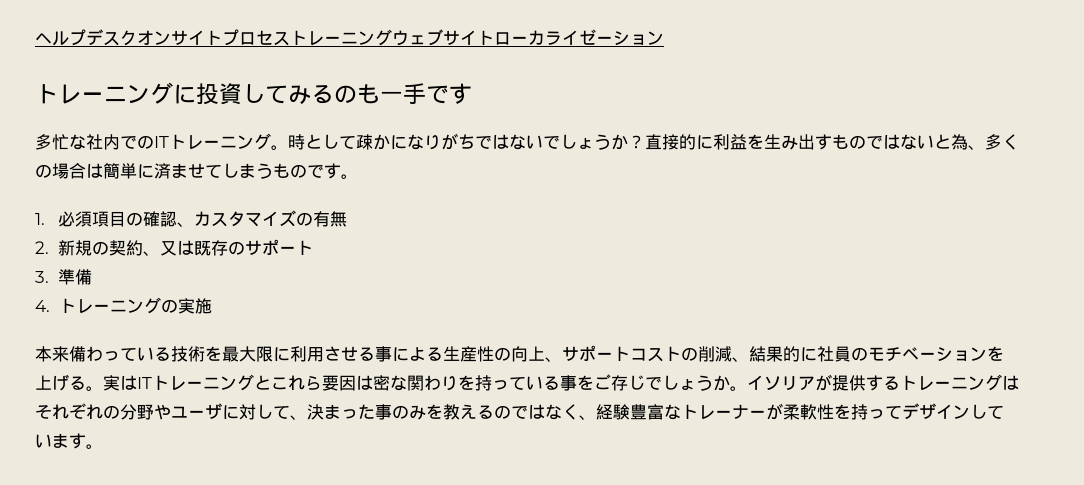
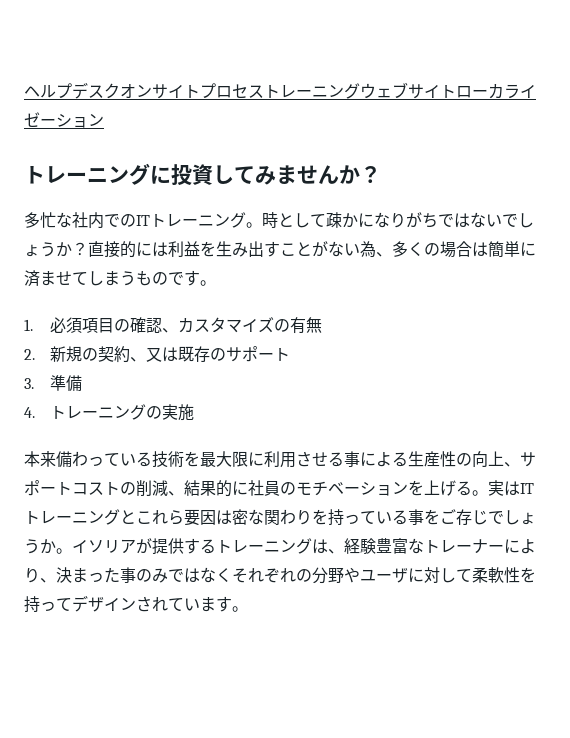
- トレーニングに投資してみるのも一手です
+ トレーニングに投資してみませんか？
- 直接的に利益を生み出すものではないと為、多くの場合は簡単に済ませてしまうものです。
+ 直接的には利益を生み出すことがない為、多くの場合は簡単に済ませてしまうものです。
- イソリアが提供するトレーニングはそれぞれの分野やユーザに対して、決まった事のみを教えるのではなく、経験豊富なトレーナーが柔軟性を持ってデザインしています。
+ イソリアが提供するトレーニングは、経験豊富なトレーナーにより、決まった事のみではなくそれぞれの分野やユーザに対して柔軟性を持ってデザインされています。

